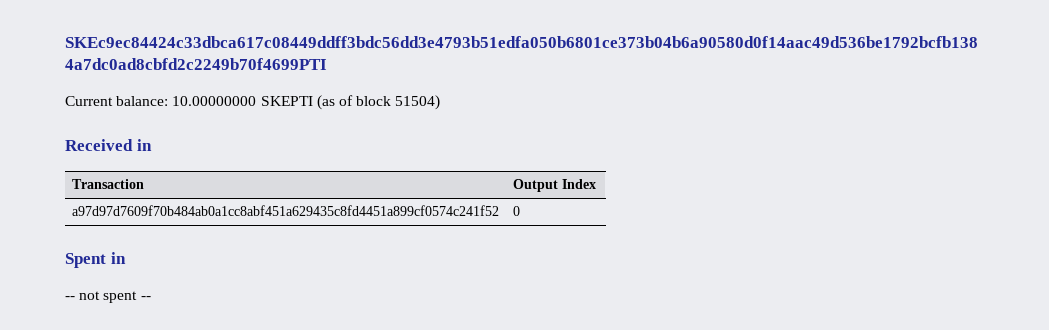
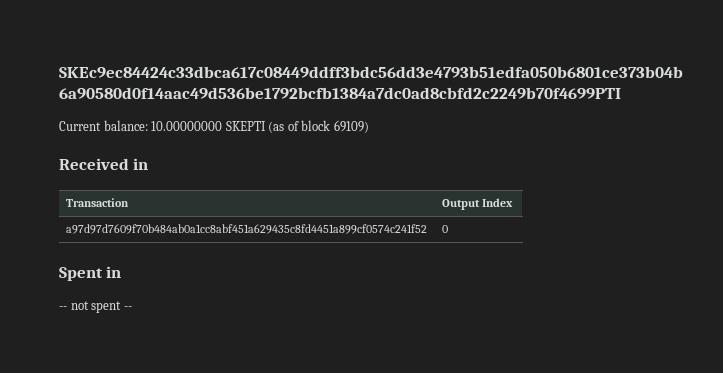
- Current balance: 10.00000000 SKEPTI (as of block 51504)
+ Current balance: 10.00000000 SKEPTI (as of block 69109)

